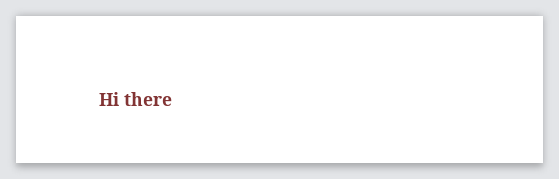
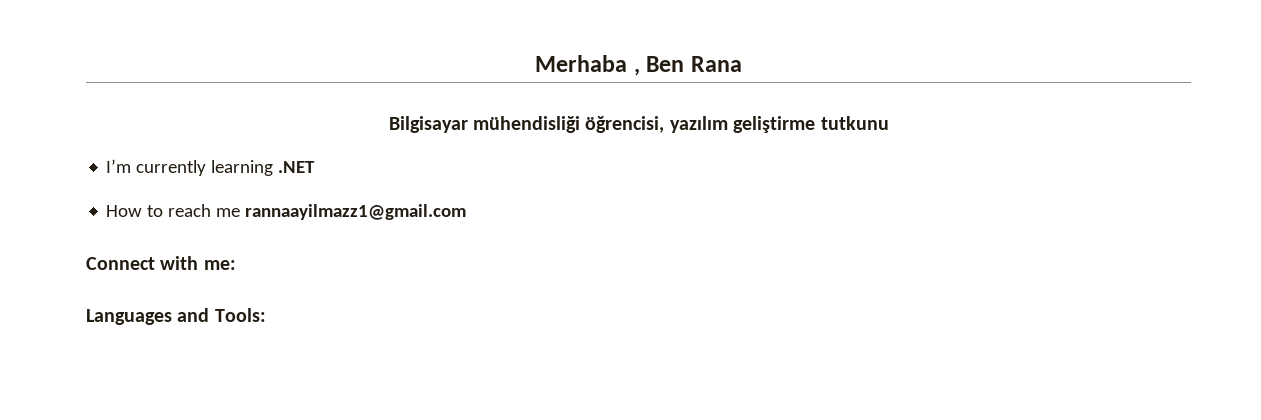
- Hi there
+ Merhaba , Ben Rana
+ Bilgisayar mühendisliği öğrencisi, yazılım geliştirme tutkunu
+ I’m currently learning .NET
+ How to reach me rannaayilmazz1@gmail.com
+ Connect with me:
+ Languages and Tools:

